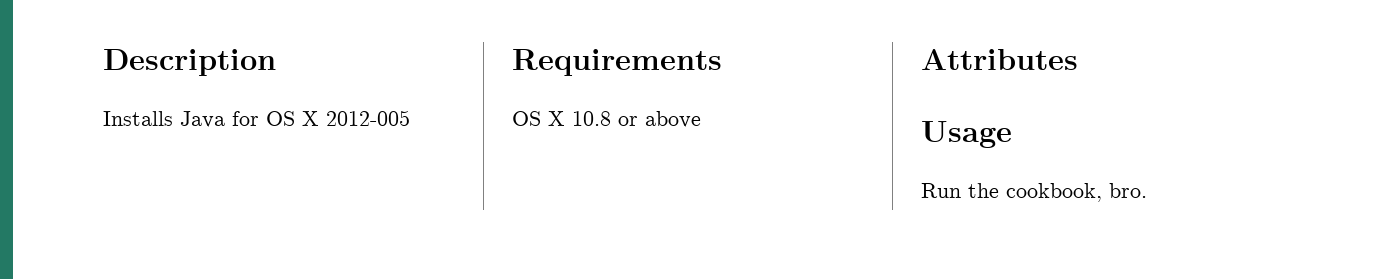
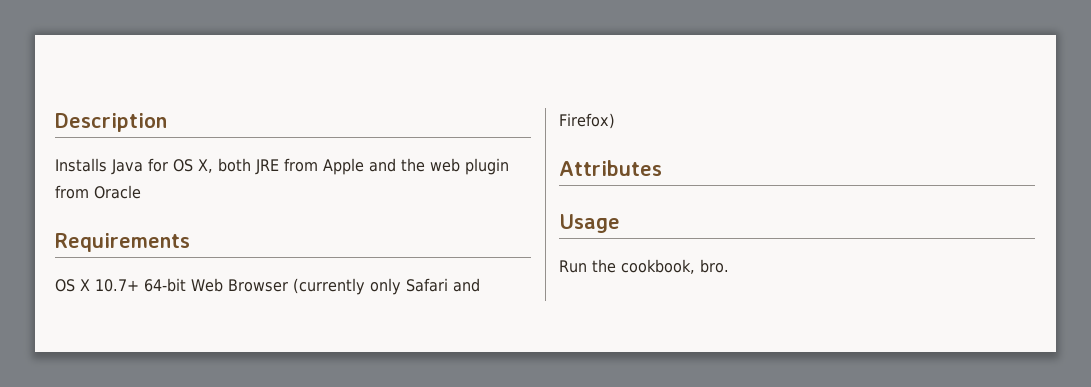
- Installs Java for OS X 2012-005
+ Installs Java for OS X, both JRE from Apple and the web plugin from Oracle
  Requirements
- OS X 10.8 or above
+ OS X 10.7+ 64-bit Web Browser (currently only Safari and Firefox)

